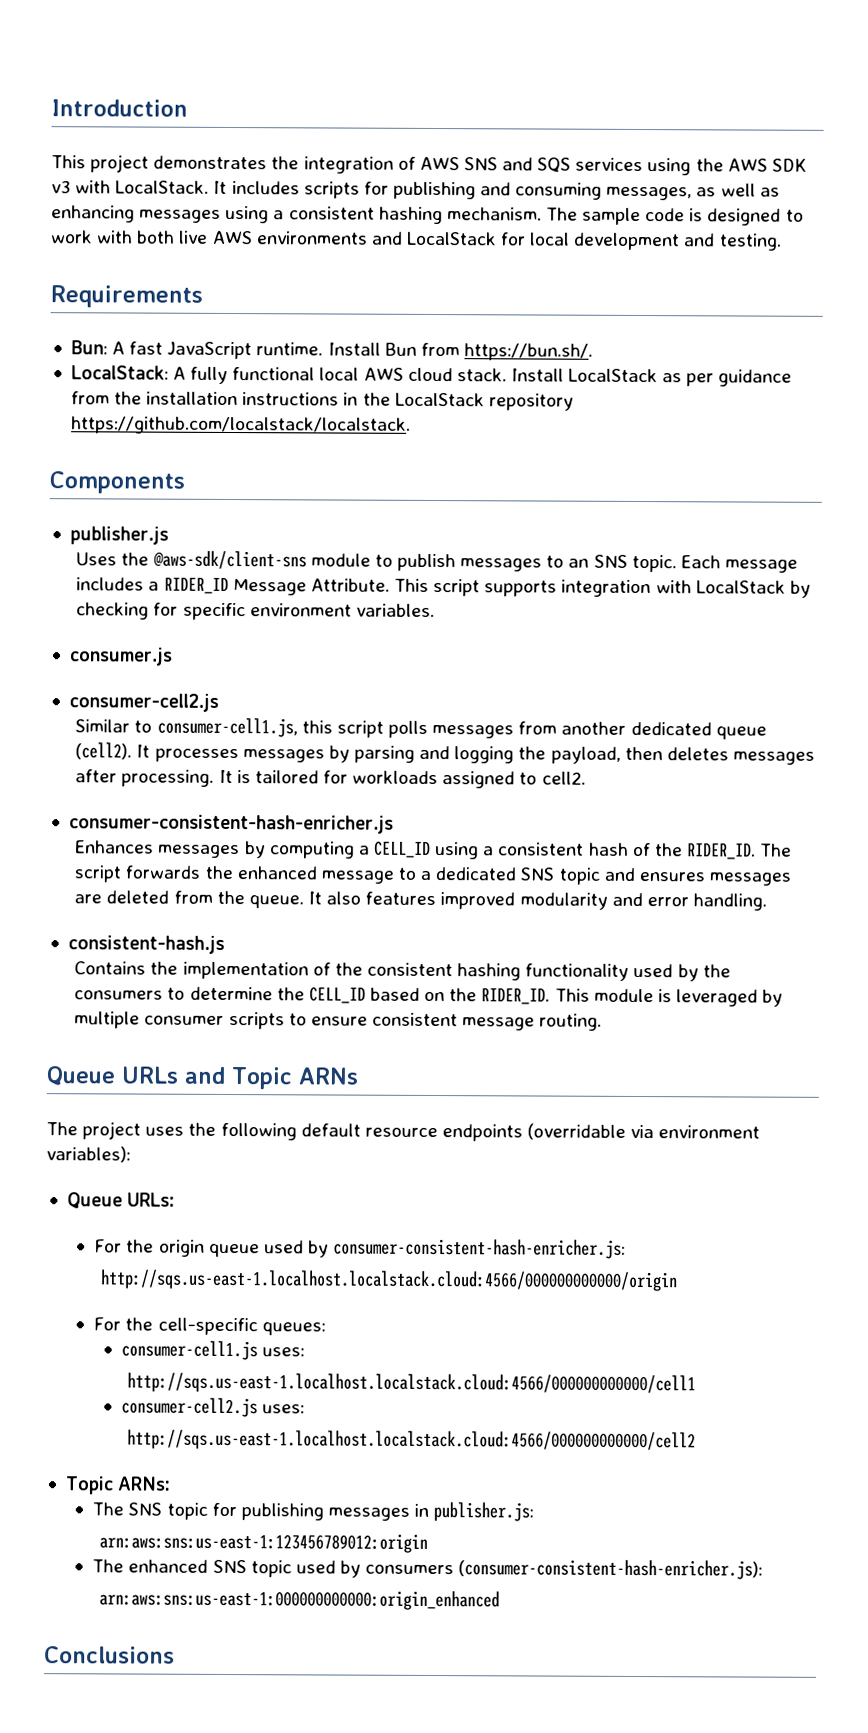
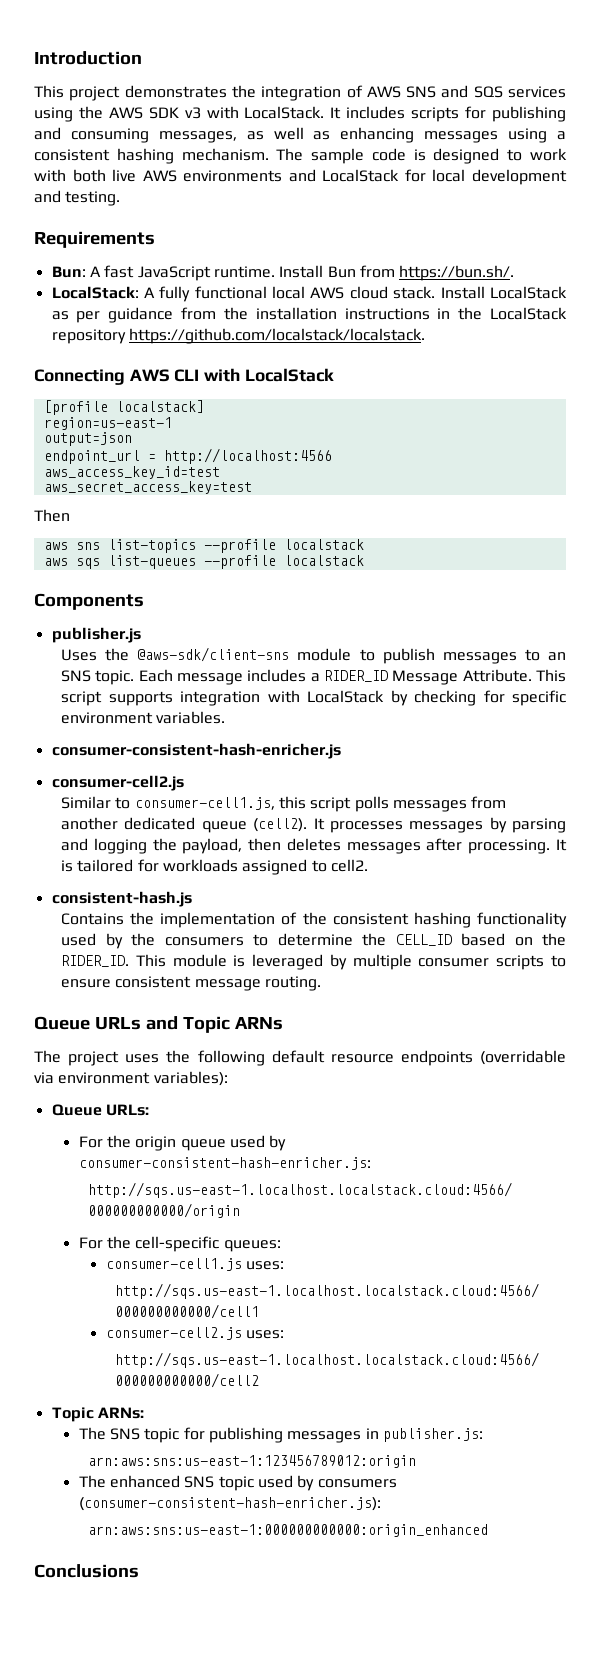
+ Connecting AWS CLI with LocalStack
+ [profile localstack]
+ region=us-east-1
+ output=json
+ endpoint_url = http://localhost:4566
+ aws_access_key_id=test
+ aws_secret_access_key=test
+ Then
+ aws sns list-topics --profile localstack
+ aws sqs list-queues --profile localstack
- consumer.js
+ consumer-consistent-hash-enricher.js
- consumer-consistent-hash-enricher.js
- Enhances messages by computing a CELL_ID using a consistent hash of the RIDER_ID. The script forwards the enhanced message to a dedicated SNS topic and ensures messages are deleted from the queue. It also features improved modularity and error handling.

